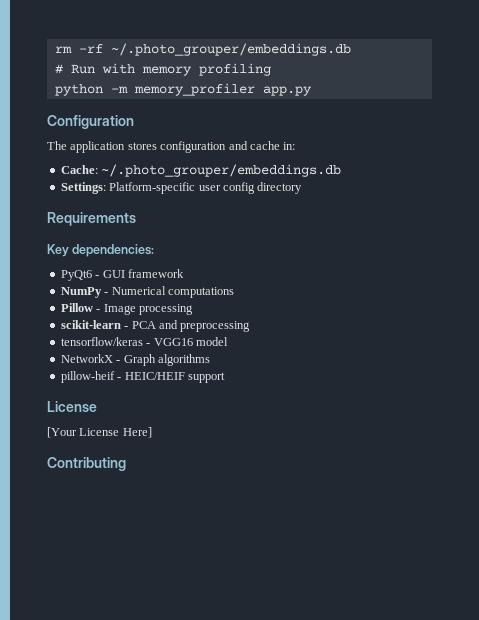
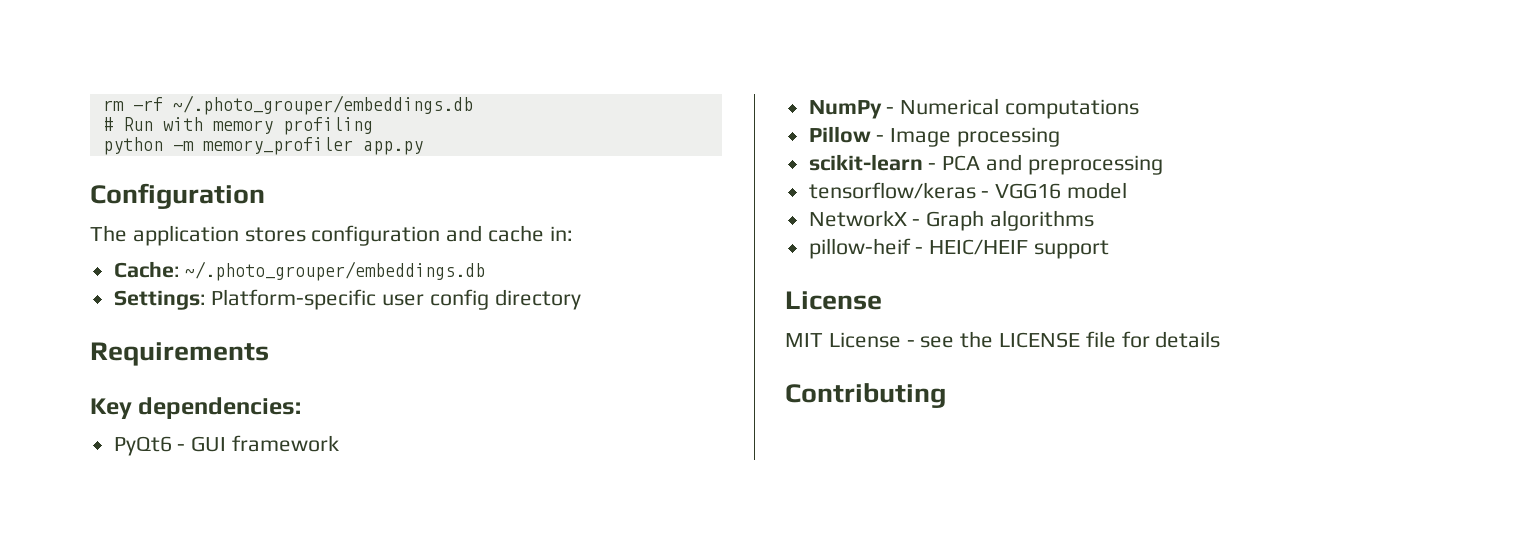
- [Your License Here]
+ MIT License - see the LICENSE file for details

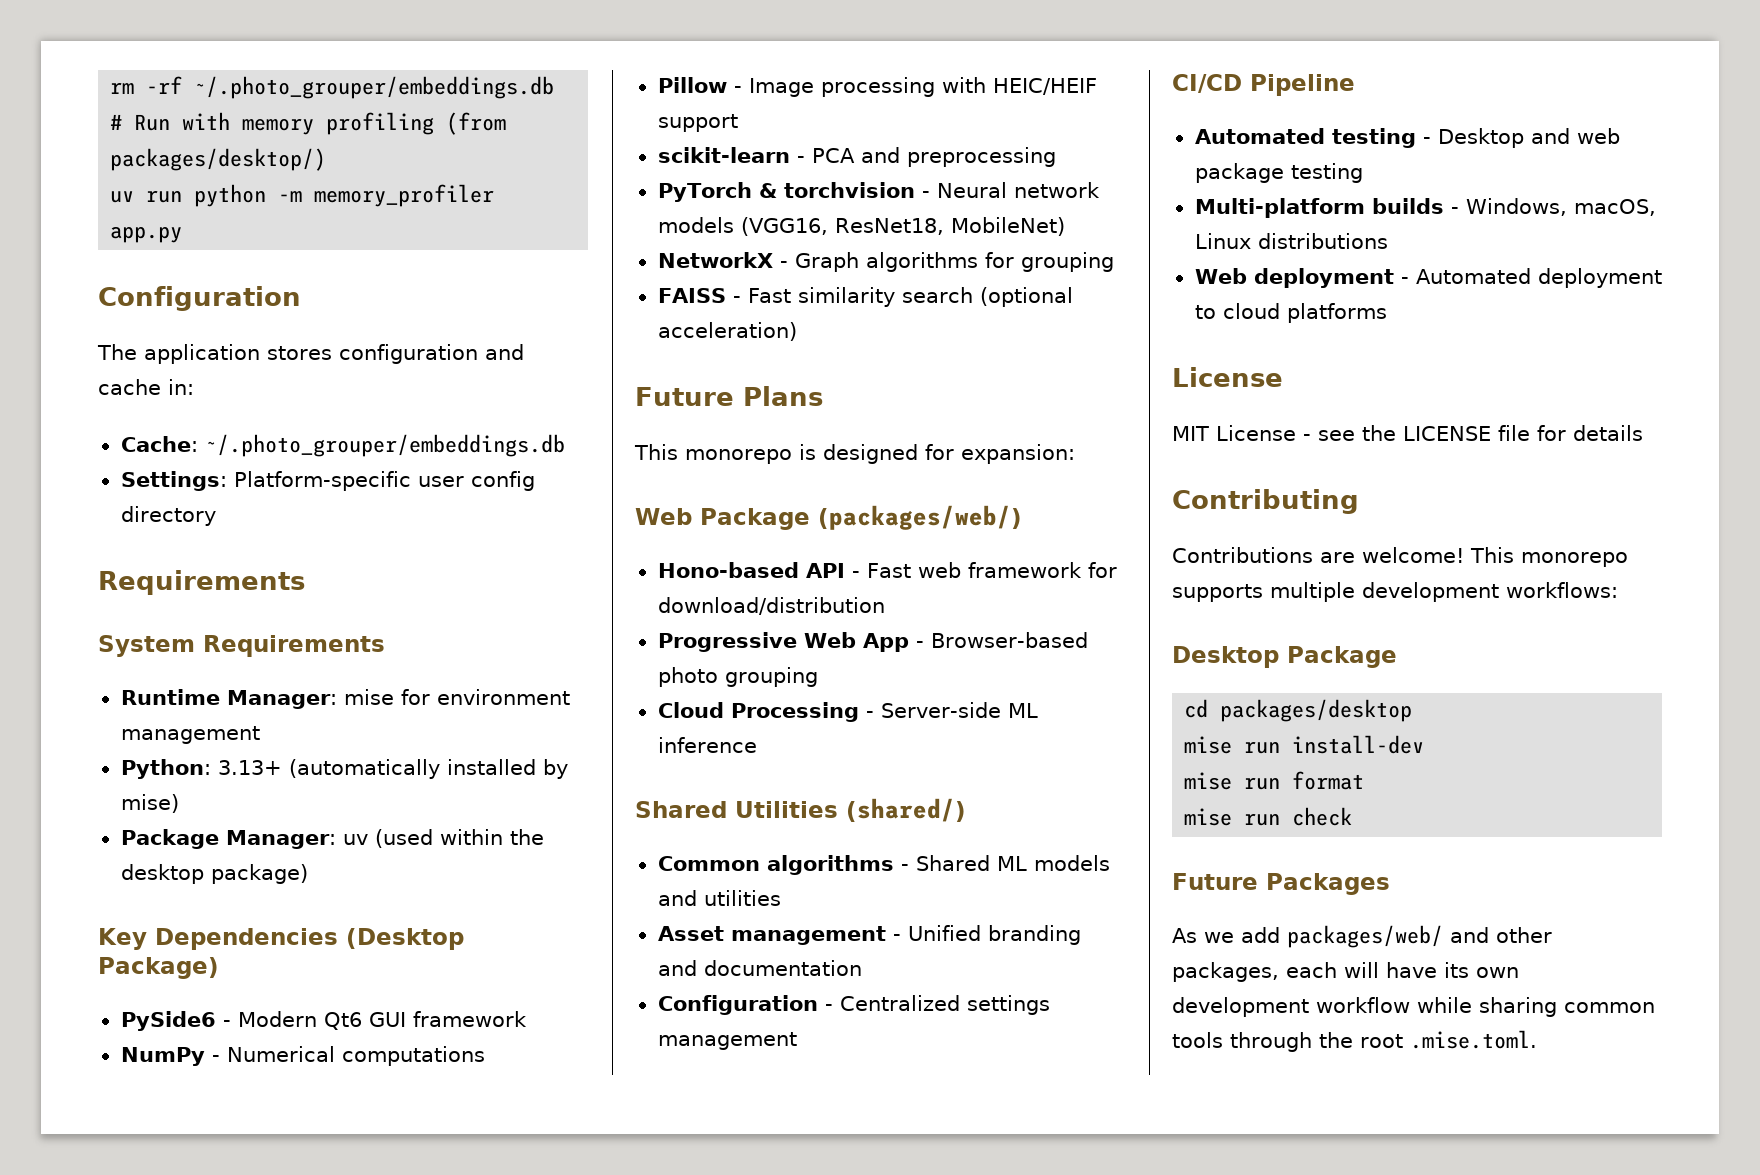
- # Run with memory profiling
- python -m memory_profiler app.py
+ # Run with memory profiling (from packages/desktop/)
+ uv run python -m memory_profiler app.py
- Key dependencies:
- PyQt6 - GUI framework
+ System Requirements
+ Runtime Manager: mise for environment management
+ Python: 3.13+ (automatically installed by mise)
+ Package Manager: uv (used within the desktop package)
+ Key Dependencies (Desktop Package)
+ PySide6 - Modern Qt6 GUI framework
- Pillow - Image processing
+ Pillow - Image processing with HEIC/HEIF support
- tensorflow/keras - VGG16 model
- NetworkX - Graph algorithms
- pillow-heif - HEIC/HEIF support
+ PyTorch & torchvision - Neural network models (VGG16, ResNet18, MobileNet)
+ NetworkX - Graph algorithms for grouping
+ FAISS - Fast similarity search (optional acceleration)
+ Future Plans
+ This monorepo is designed for expansion:
+ Web Package (packages/web/)
+ Hono-based API - Fast web framework for download/distribution
+ Progressive Web App - Browser-based photo grouping
+ Cloud Processing - Server-side ML inference
+ Shared Utilities (shared/)
+ Common algorithms - Shared ML models and utilities
+ Asset management - Unified branding and documentation
+ Configuration - Centralized settings management
+ CI/CD Pipeline
+ Automated testing - Desktop and web package testing
+ Multi-platform builds - Windows, macOS, Linux distributions
+ Web deployment - Automated deployment to cloud platforms
+ Contributions are welcome! This monorepo supports multiple development workflows:
+ Desktop Package
+ cd packages/desktop
+ mise run install-dev
+ mise run format
+ mise run check
+ Future Packages
+ As we add packages/web/ and other packages, each will have its own development workflow while sharing common tools through the root .mise.toml.

